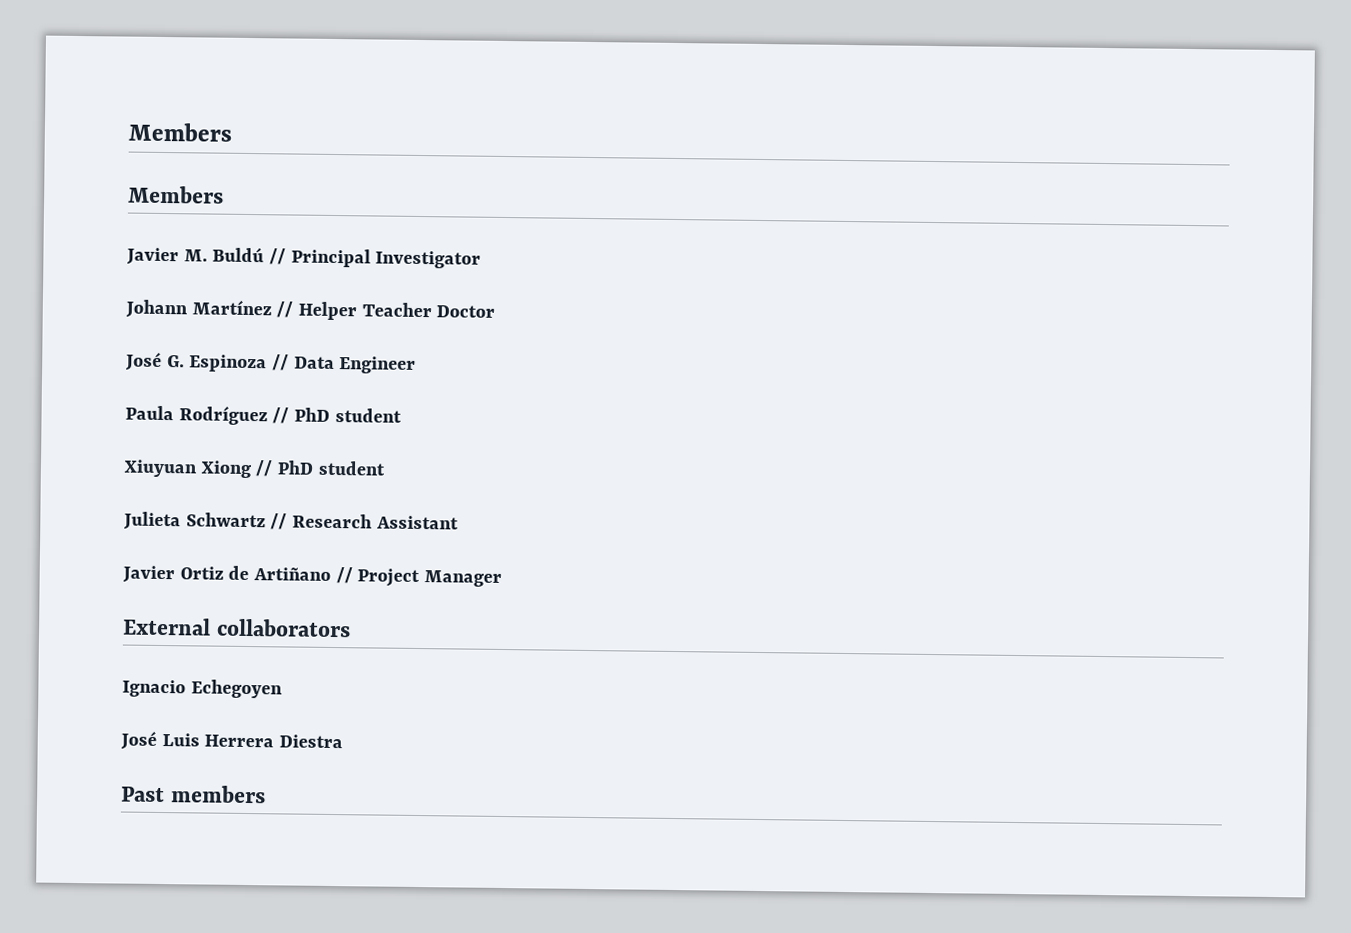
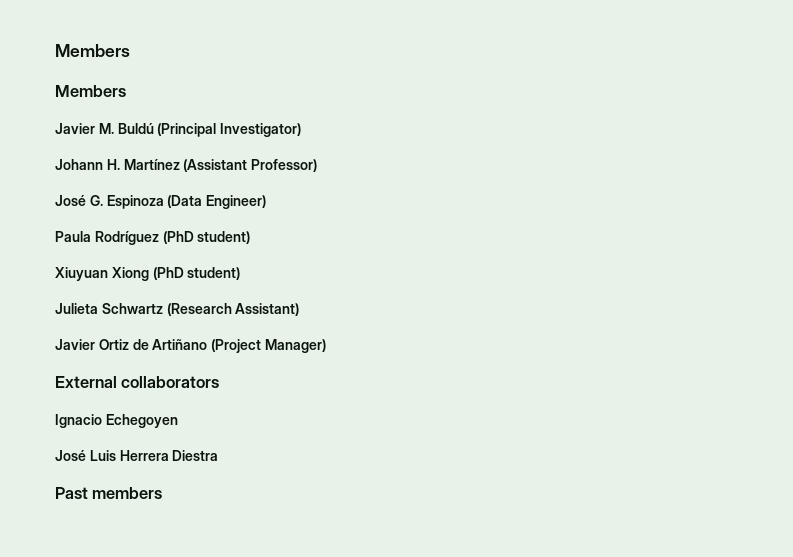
- Javier M. Buldú // Principal Investigator
- Johann Martínez // Helper Teacher Doctor
+ Javier M. Buldú (Principal Investigator)
+ Johann H. Martínez (Assistant Professor)
- José G. Espinoza // Data Engineer
+ José G. Espinoza (Data Engineer)
- Paula Rodríguez // PhD student
+ Paula Rodríguez (PhD student)
- Xiuyuan Xiong // PhD student
+ Xiuyuan Xiong (PhD student)
- Julieta Schwartz // Research Assistant
+ Julieta Schwartz (Research Assistant)
- Javier Ortiz de Artiñano // Project Manager
+ Javier Ortiz de Artiñano (Project Manager)

